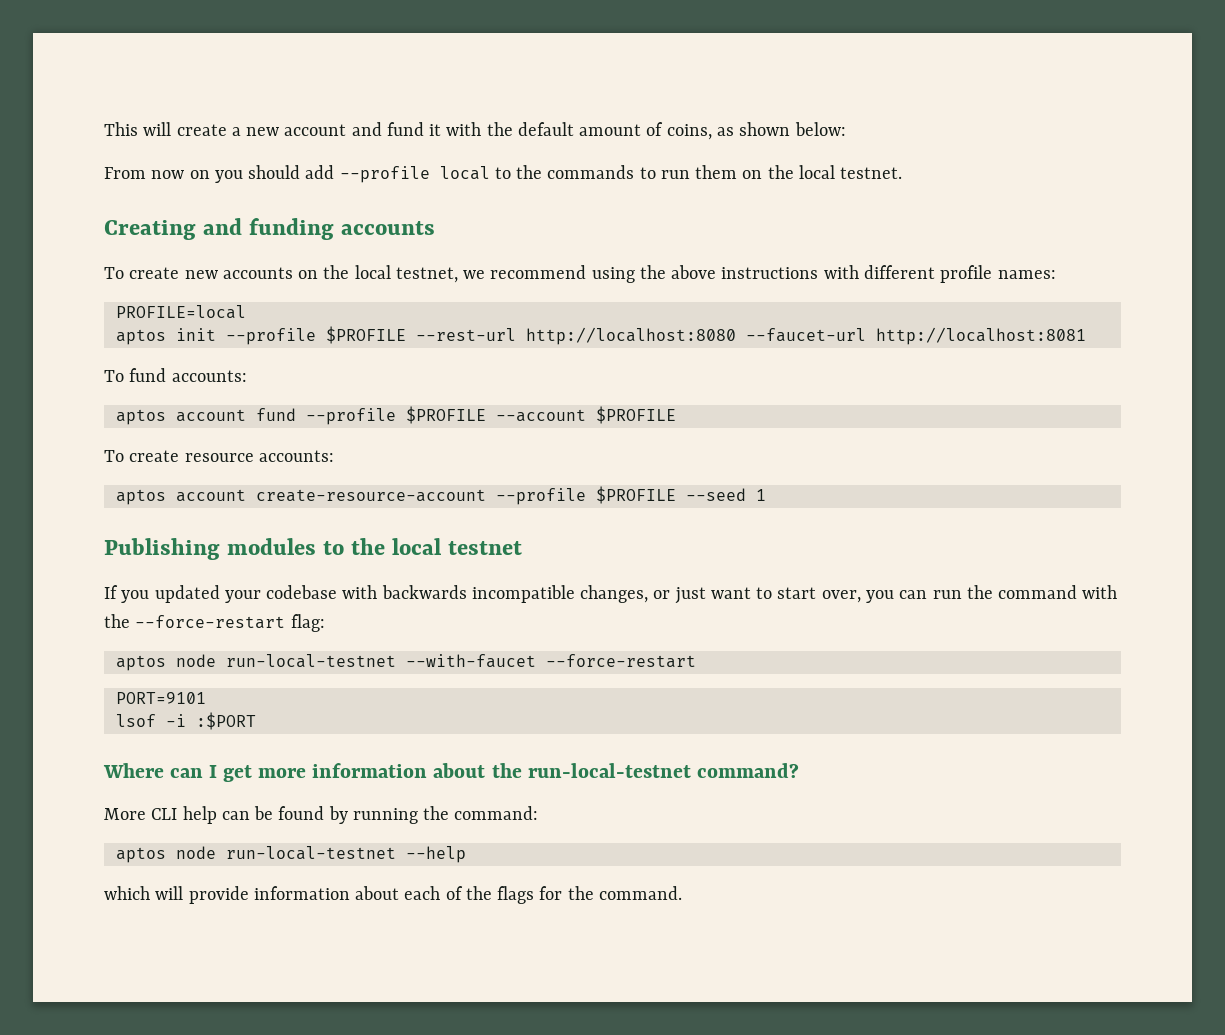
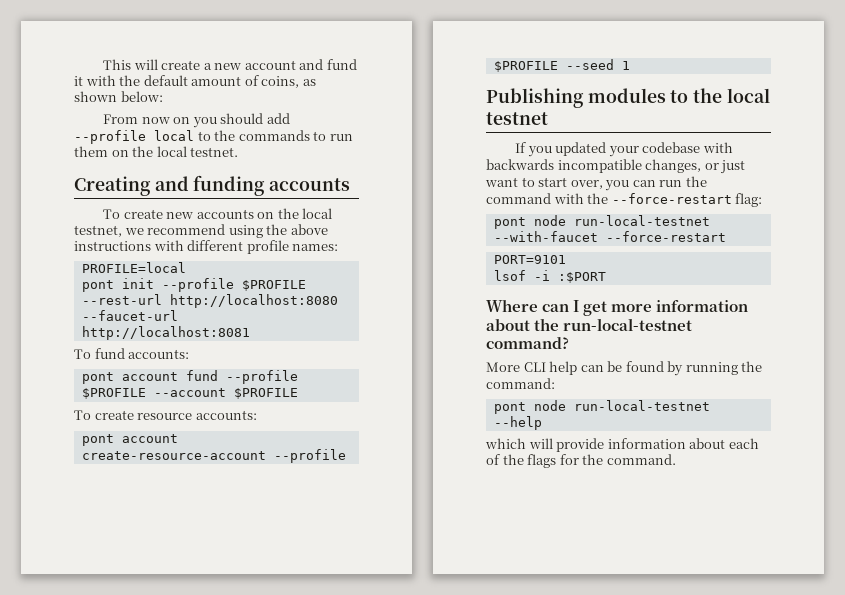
- aptos init --profile $PROFILE --rest-url http://localhost:8080 --faucet-url http://localhost:8081
+ pont init --profile $PROFILE --rest-url http://localhost:8080 --faucet-url http://localhost:8081
- aptos account fund --profile $PROFILE --account $PROFILE
+ pont account fund --profile $PROFILE --account $PROFILE
- aptos account create-resource-account --profile $PROFILE --seed 1
+ pont account create-resource-account --profile $PROFILE --seed 1
- aptos node run-local-testnet --with-faucet --force-restart
+ pont node run-local-testnet --with-faucet --force-restart
- aptos node run-local-testnet --help
+ pont node run-local-testnet --help

